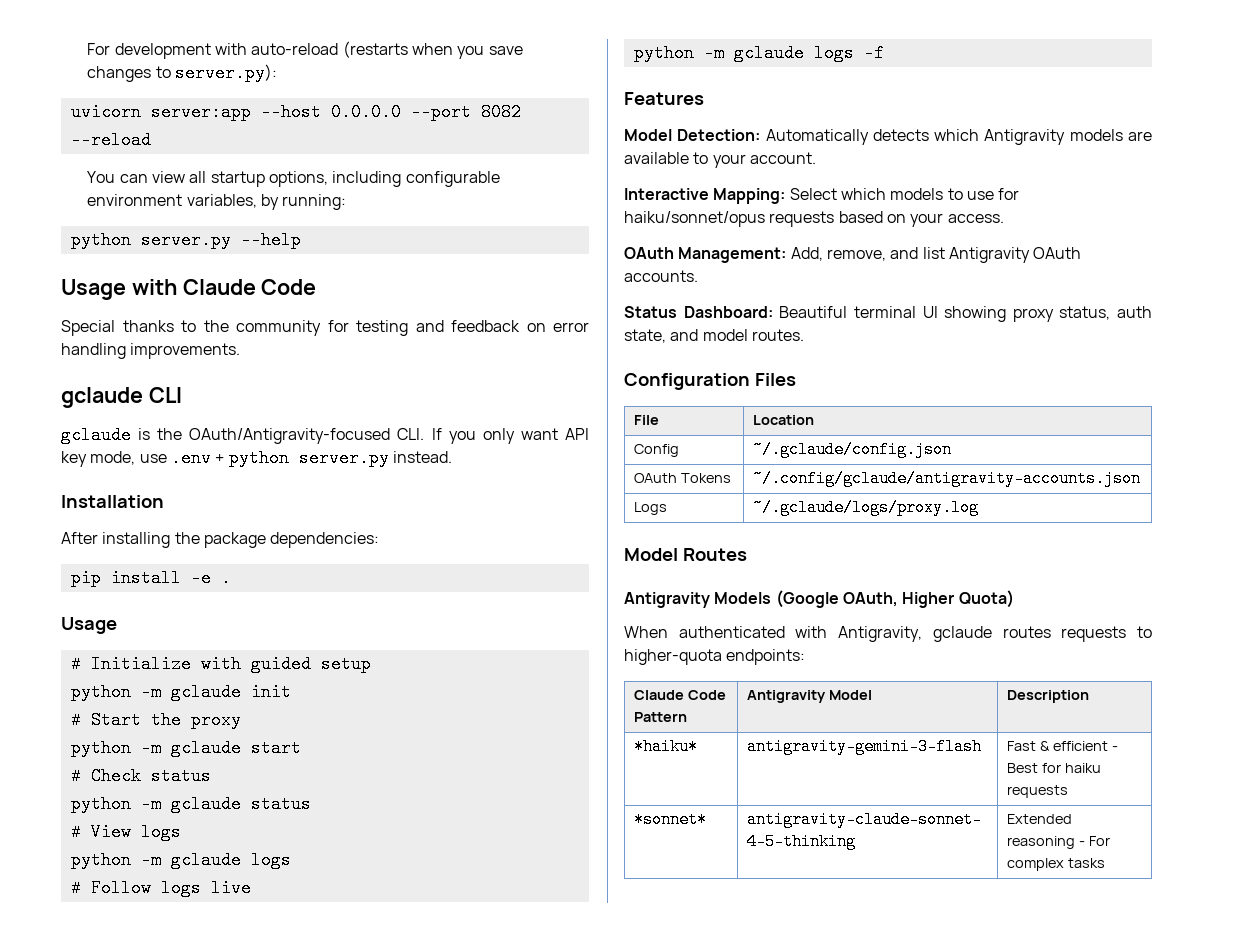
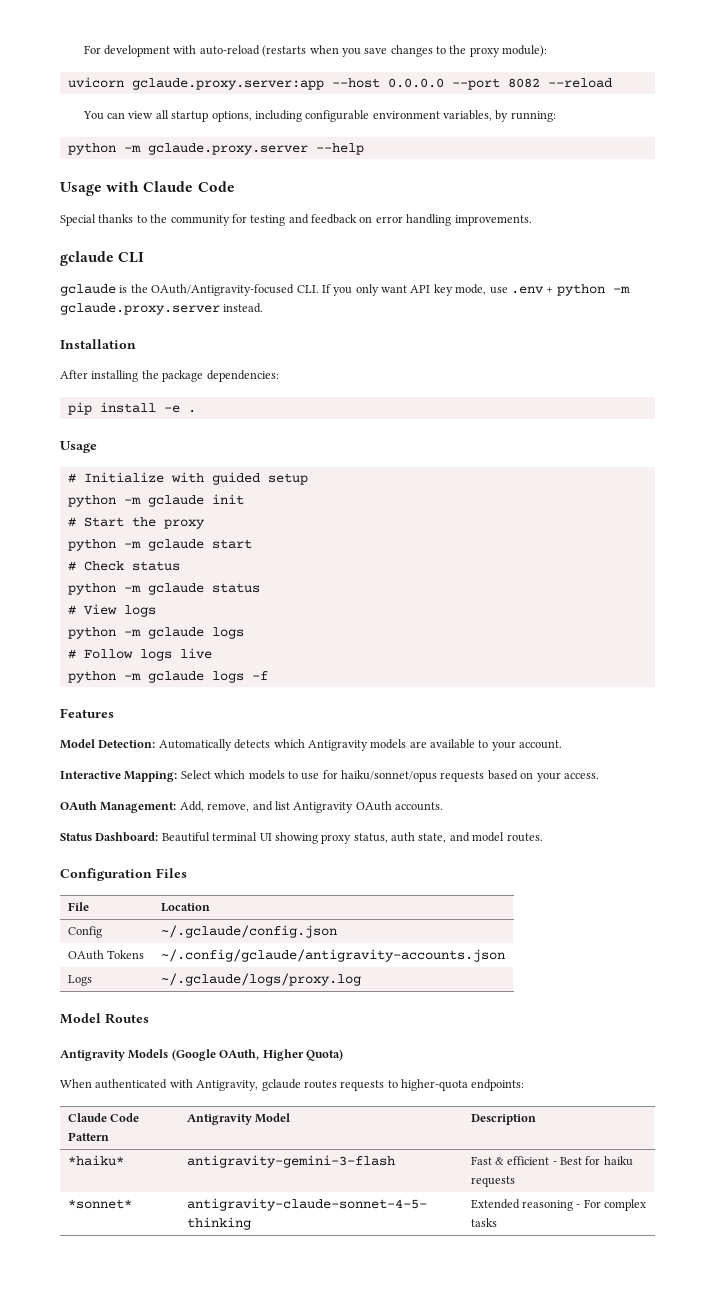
- For development with auto-reload (restarts when you save changes to server.py):
+ For development with auto-reload (restarts when you save changes to the proxy module):
- uvicorn server:app --host 0.0.0.0 --port 8082 --reload
+ uvicorn gclaude.proxy.server:app --host 0.0.0.0 --port 8082 --reload
- python server.py --help
+ python -m gclaude.proxy.server --help
- gclaude is the OAuth/Antigravity-focused CLI. If you only want API key mode, use .env + python server.py instead.
+ gclaude is the OAuth/Antigravity-focused CLI. If you only want API key mode, use .env + python -m gclaude.proxy.server instead.

